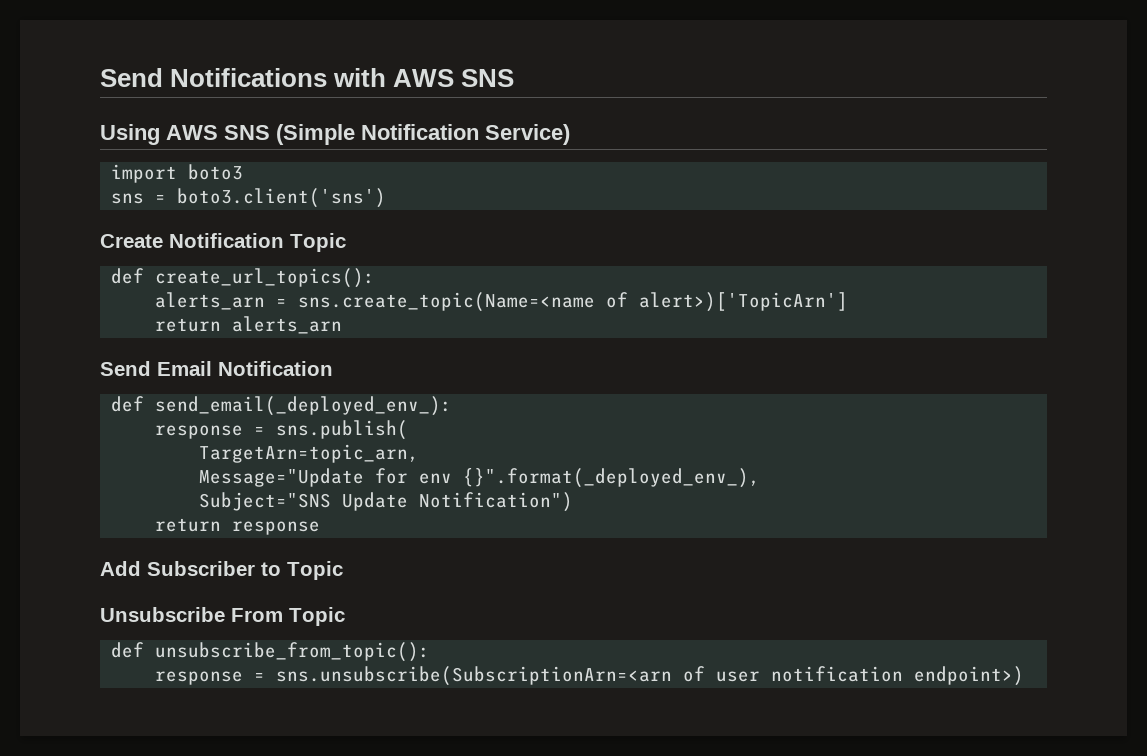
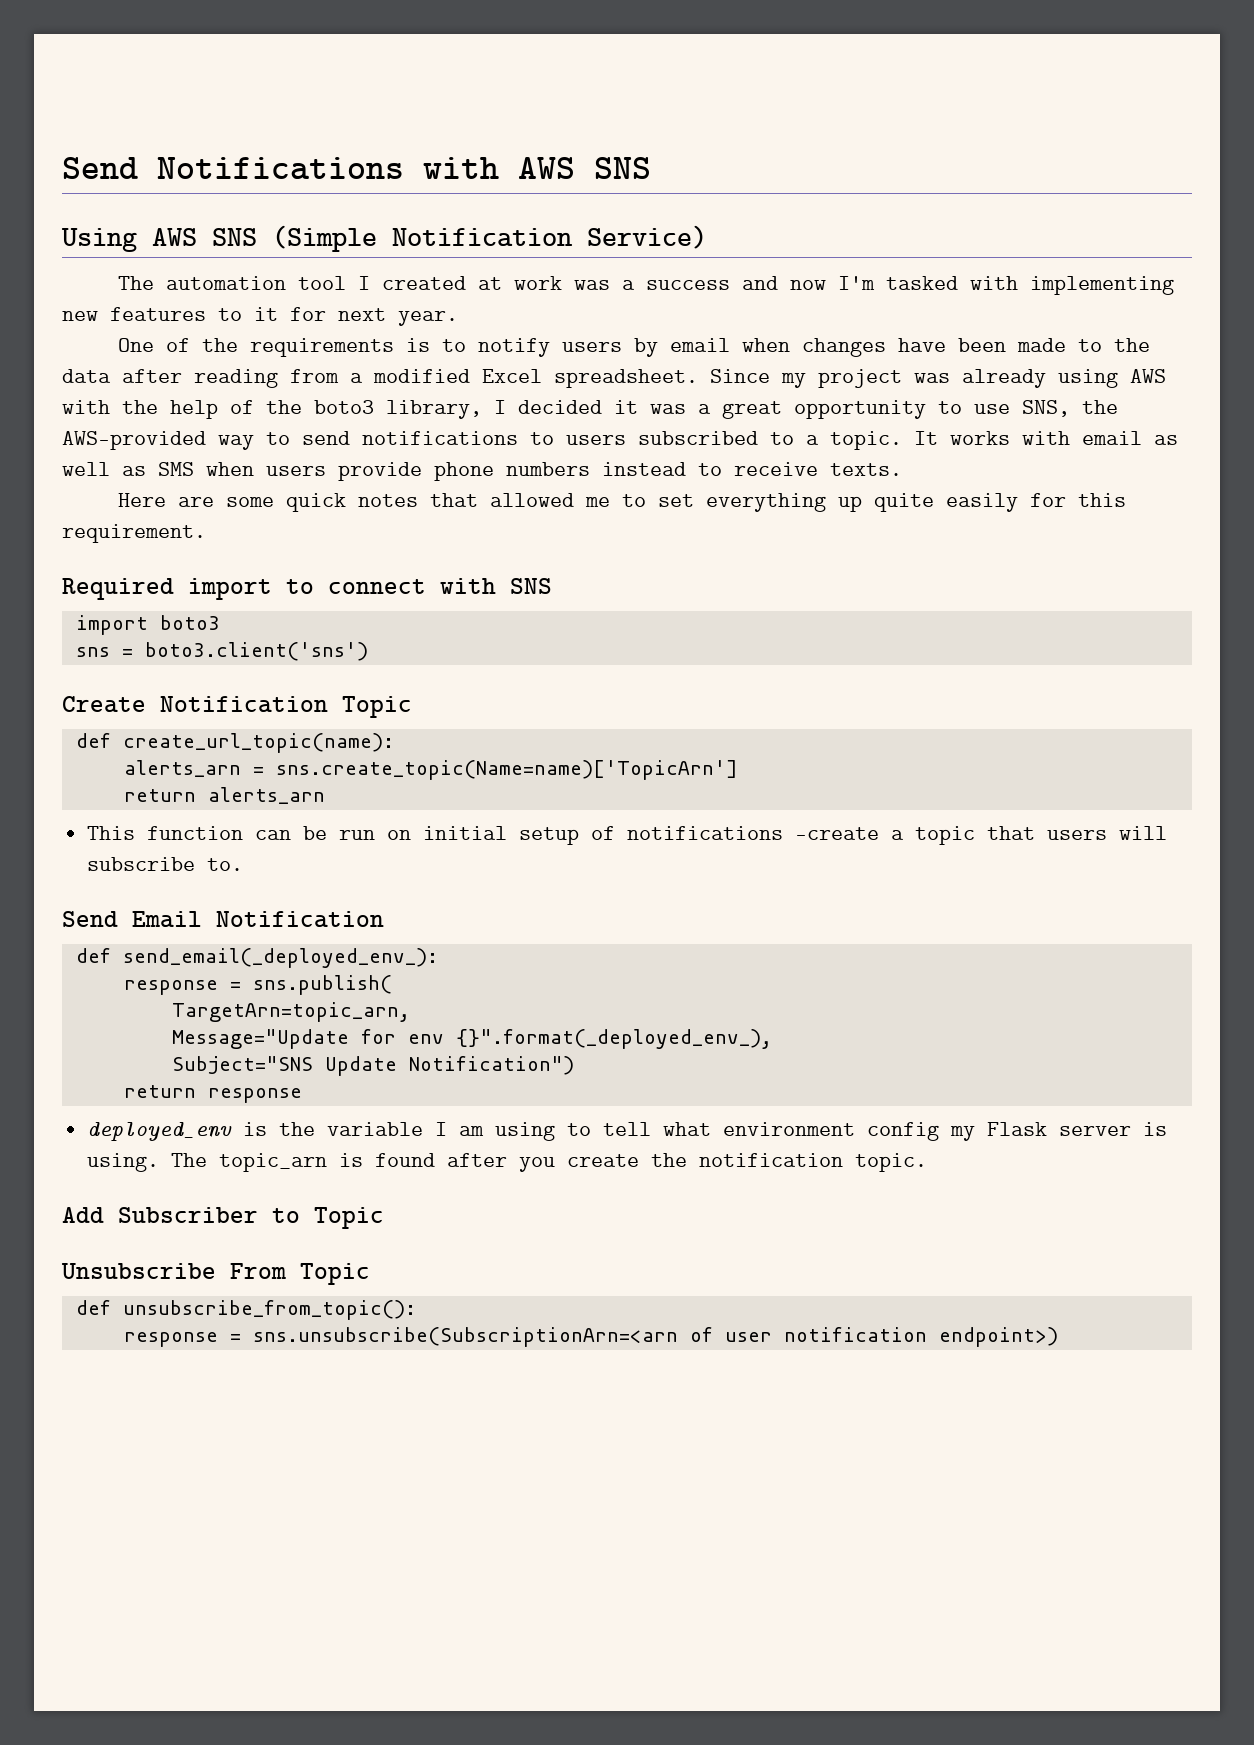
+ The automation tool I created at work was a success and now I'm tasked with implementing new features to it for next year.
+ One of the requirements is to notify users by email when changes have been made to the data after reading from a modified Excel spreadsheet. Since my project was already using AWS with the help of the boto3 library, I decided it was a great opportunity to use SNS, the AWS-provided way to send notifications to users subscribed to a topic. It works with email as well as SMS when users provide phone numbers instead to receive texts.
+ Here are some quick notes that allowed me to set everything up quite easily for this requirement.
+ Required import to connect with SNS
- def create_url_topics():
+ def create_url_topic(name):
- alerts_arn = sns.create_topic(Name=<name of alert>)['TopicArn']
+ alerts_arn = sns.create_topic(Name=name)['TopicArn']
+ This function can be run on initial setup of notifications -create a topic that users will subscribe to.
+ deployed_env is the variable I am using to tell what environment config my Flask server is using. The topic_arn is found after you create the notification topic.

